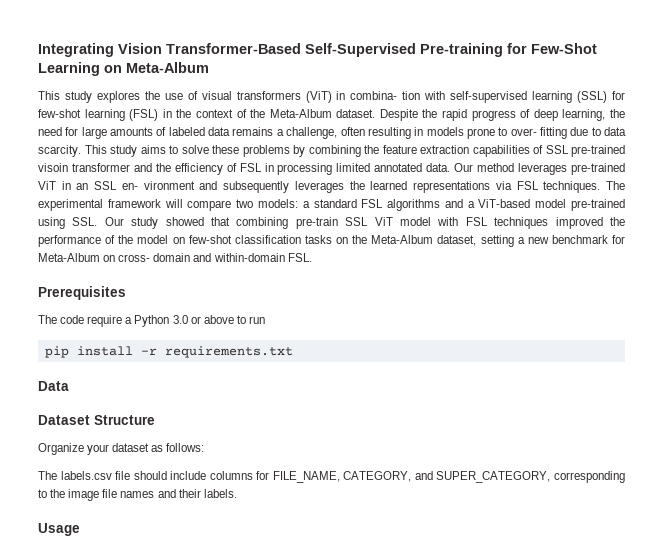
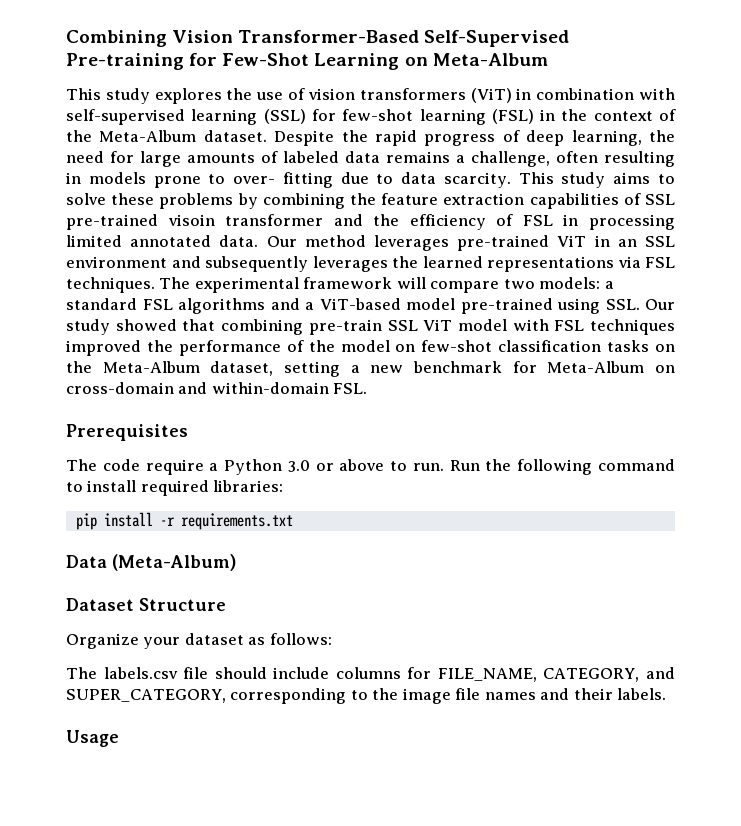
- Integrating Vision Transformer-Based Self-Supervised Pre-training for Few-Shot Learning on Meta-Album
+ Combining Vision Transformer-Based Self-Supervised Pre-training for Few-Shot Learning on Meta-Album
- This study explores the use of visual transformers (ViT) in combina- tion with self-supervised learning (SSL) for few-shot learning (FSL) in the context of the Meta-Album dataset.
+ This study explores the use of vision transformers (ViT) in combination with self-supervised learning (SSL) for few-shot learning (FSL) in the context of the Meta-Album dataset.
- Our method leverages pre-trained ViT in an SSL en- vironment and subsequently leverages the learned representations via FSL techniques.
+ Our method leverages pre-trained ViT in an SSL environment and subsequently leverages the learned representations via FSL techniques.
- The experimental framework will compare two models: a standard FSL algorithms and a ViT-based model pre-trained using SSL. Our study showed that combining pre-train SSL ViT model with FSL techniques improved the performance of the model on few-shot classification tasks on the Meta-Album dataset, setting a new benchmark for Meta-Album on cross- domain and within-domain FSL.
+ The experimental framework will compare two models: a standard FSL algorithms and a ViT-based model pre-trained using SSL. Our study showed that combining pre-train SSL ViT model with FSL techniques improved the performance of the model on few-shot classification tasks on the Meta-Album dataset, setting a new benchmark for Meta-Album on cross-domain and within-domain FSL.
- The code require a Python 3.0 or above to run
+ The code require a Python 3.0 or above to run. Run the following command to install required libraries:
- Data
+ Data (Meta-Album)

